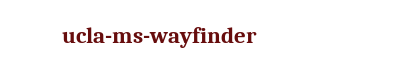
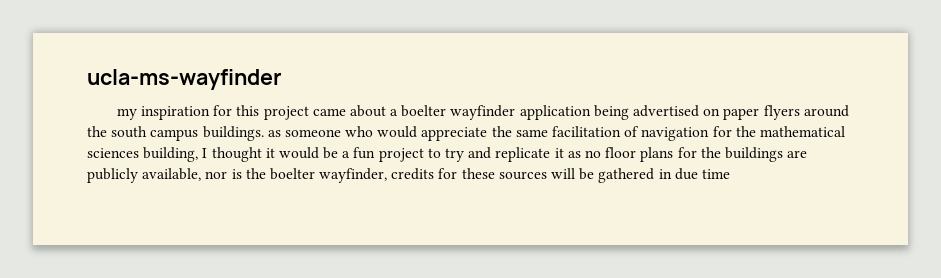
+ my inspiration for this project came about a boelter wayfinder application being advertised on paper flyers around the south campus buildings. as someone who would appreciate the same facilitation of navigation for the mathematical sciences building, I thought it would be a fun project to try and replicate it as no floor plans for the buildings are publicly available, nor is the boelter wayfinder, credits for these sources will be gathered in due time

